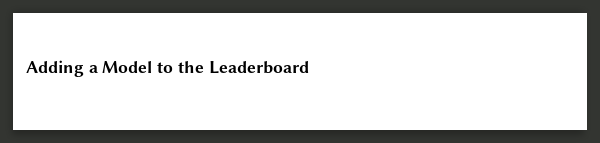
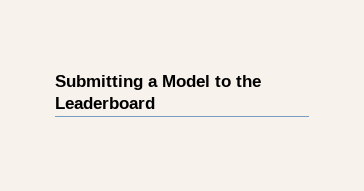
- Adding a Model to the Leaderboard
+ Submitting a Model to the Leaderboard

